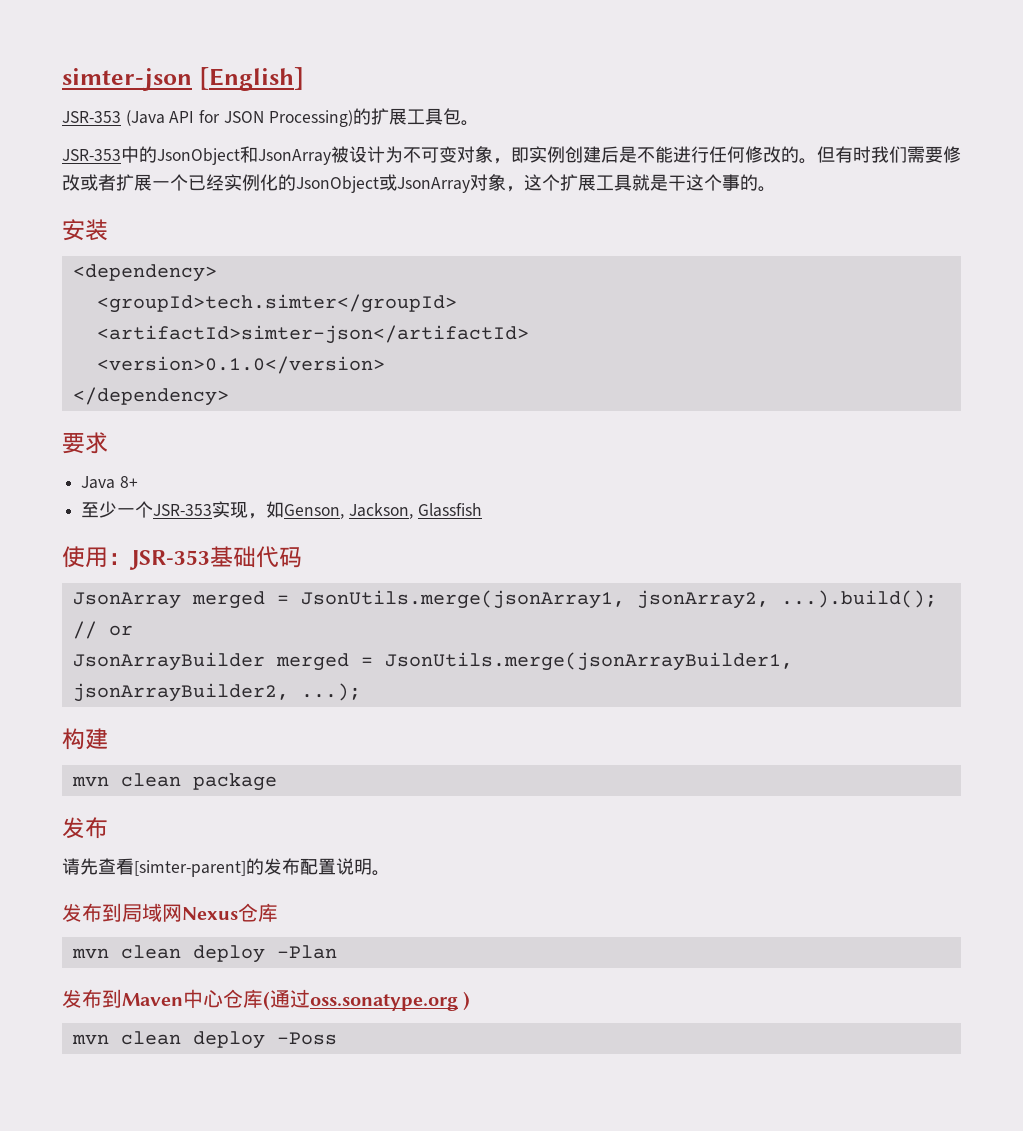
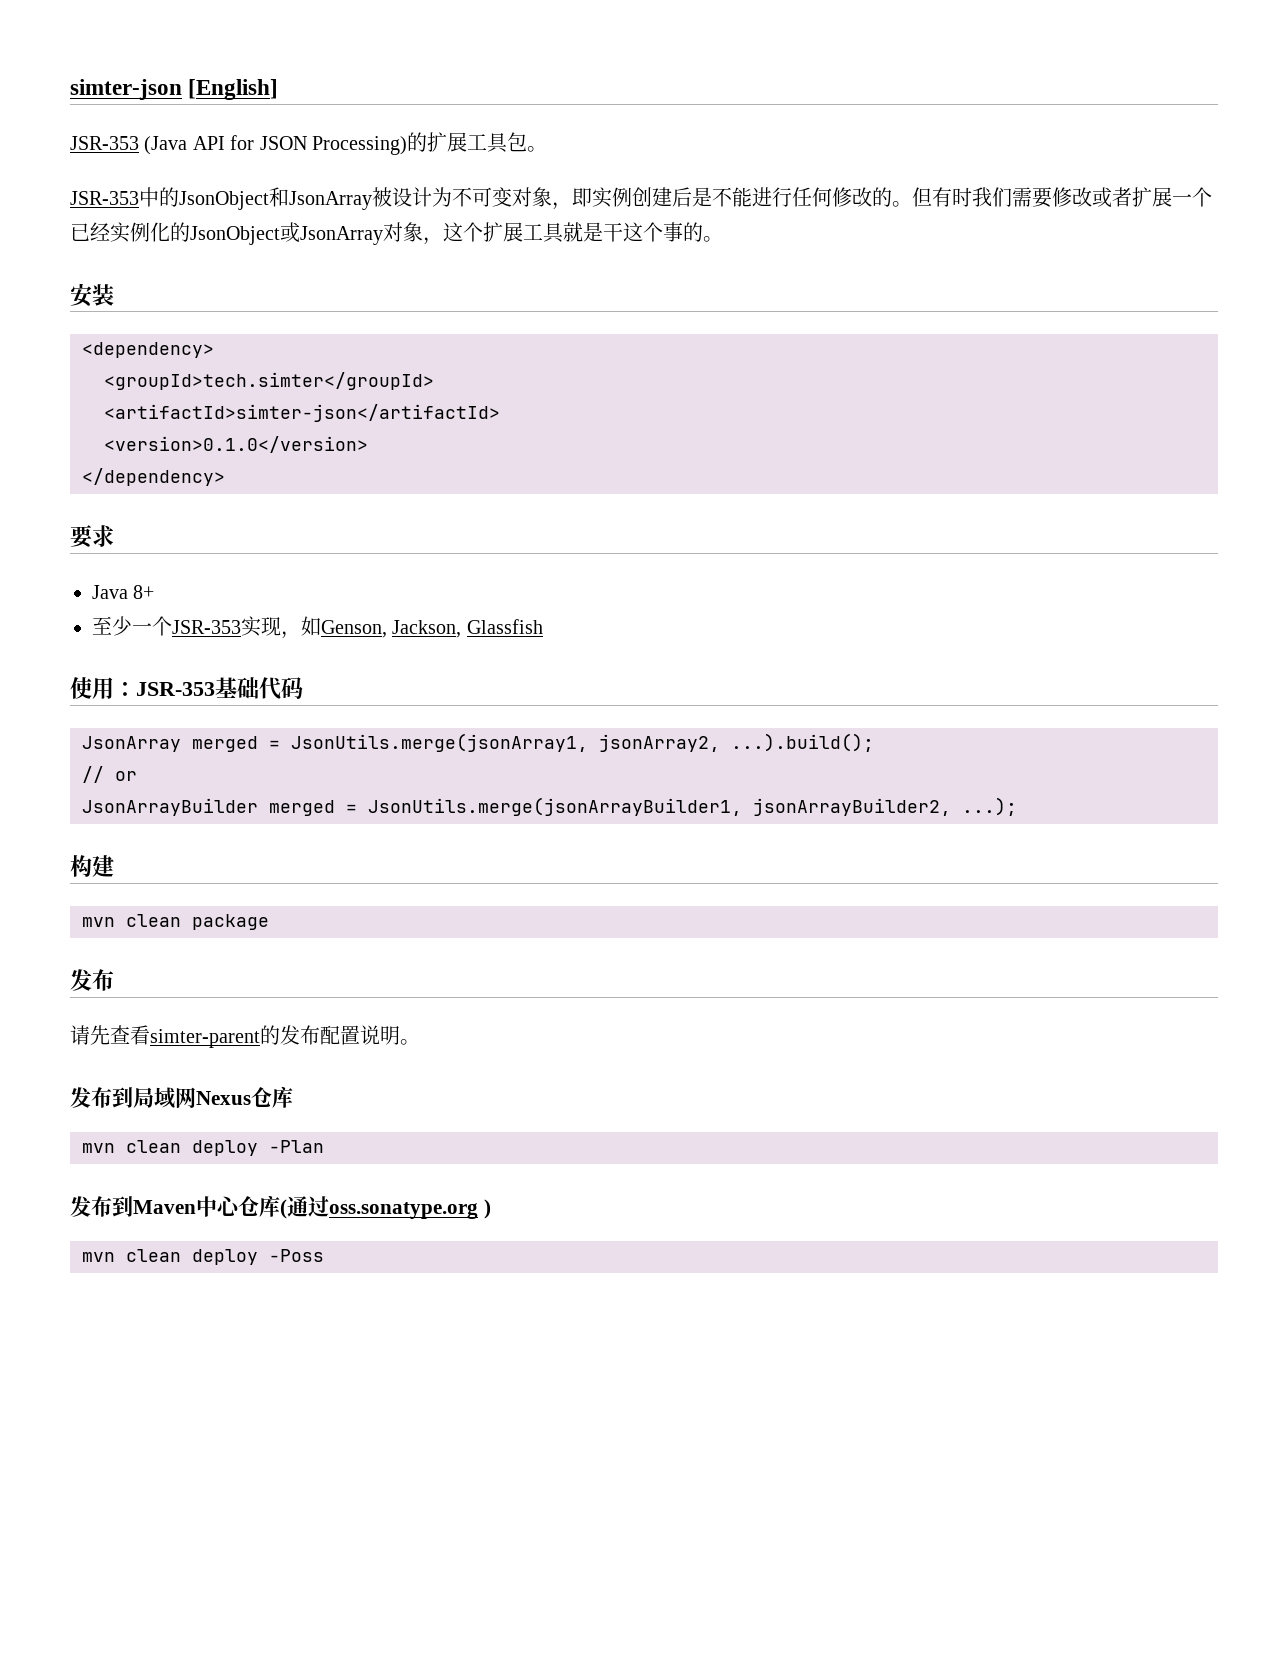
- 请先查看[simter-parent]的发布配置说明。
+ 请先查看simter-parent的发布配置说明。

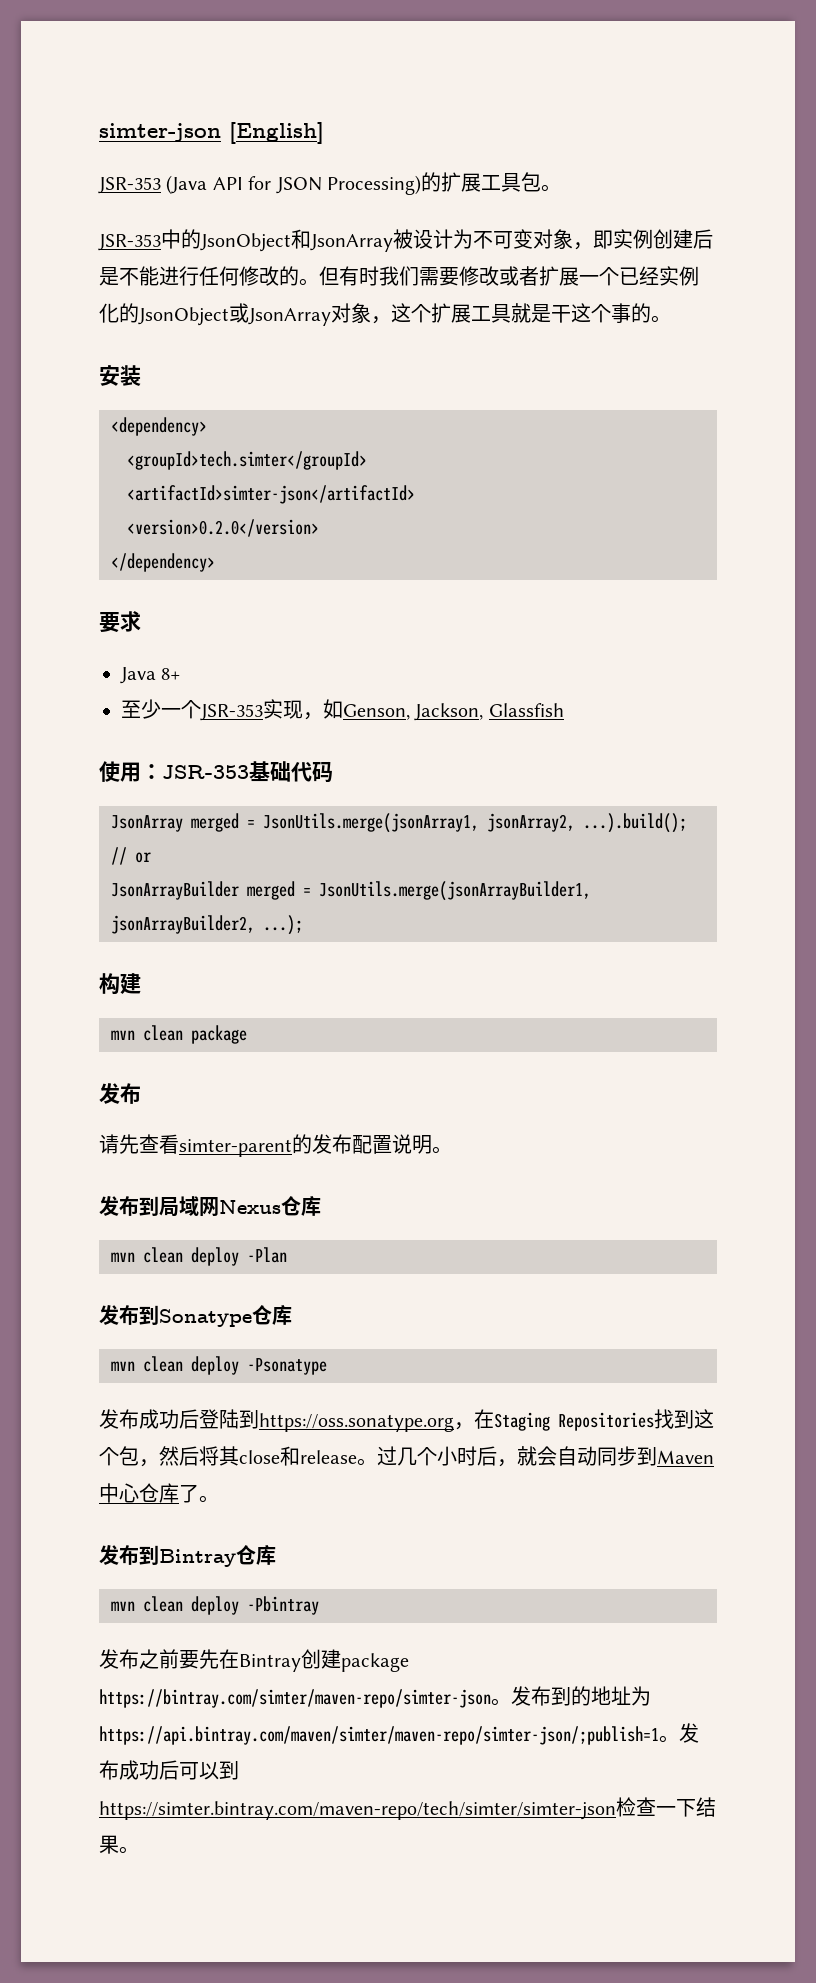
- <version>0.1.0</version>
+ <version>0.2.0</version>
- 发布到Maven中心仓库(通过oss.sonatype.org )
- mvn clean deploy -Poss
+ 发布到Sonatype仓库
+ mvn clean deploy -Psonatype
+ 发布成功后登陆到https://oss.sonatype.org，在Staging Repositories找到这个包，然后将其close和release。过几个小时后，就会自动同步到Maven中心仓库了。
+ 发布到Bintray仓库
+ mvn clean deploy -Pbintray
+ 发布之前要先在Bintray创建package https://bintray.com/simter/maven-repo/simter-json。发布到的地址为https://api.bintray.com/maven/simter/maven-repo/simter-json/;publish=1。发布成功后可以到https://simter.bintray.com/maven-repo/tech/simter/simter-json检查一下结果。

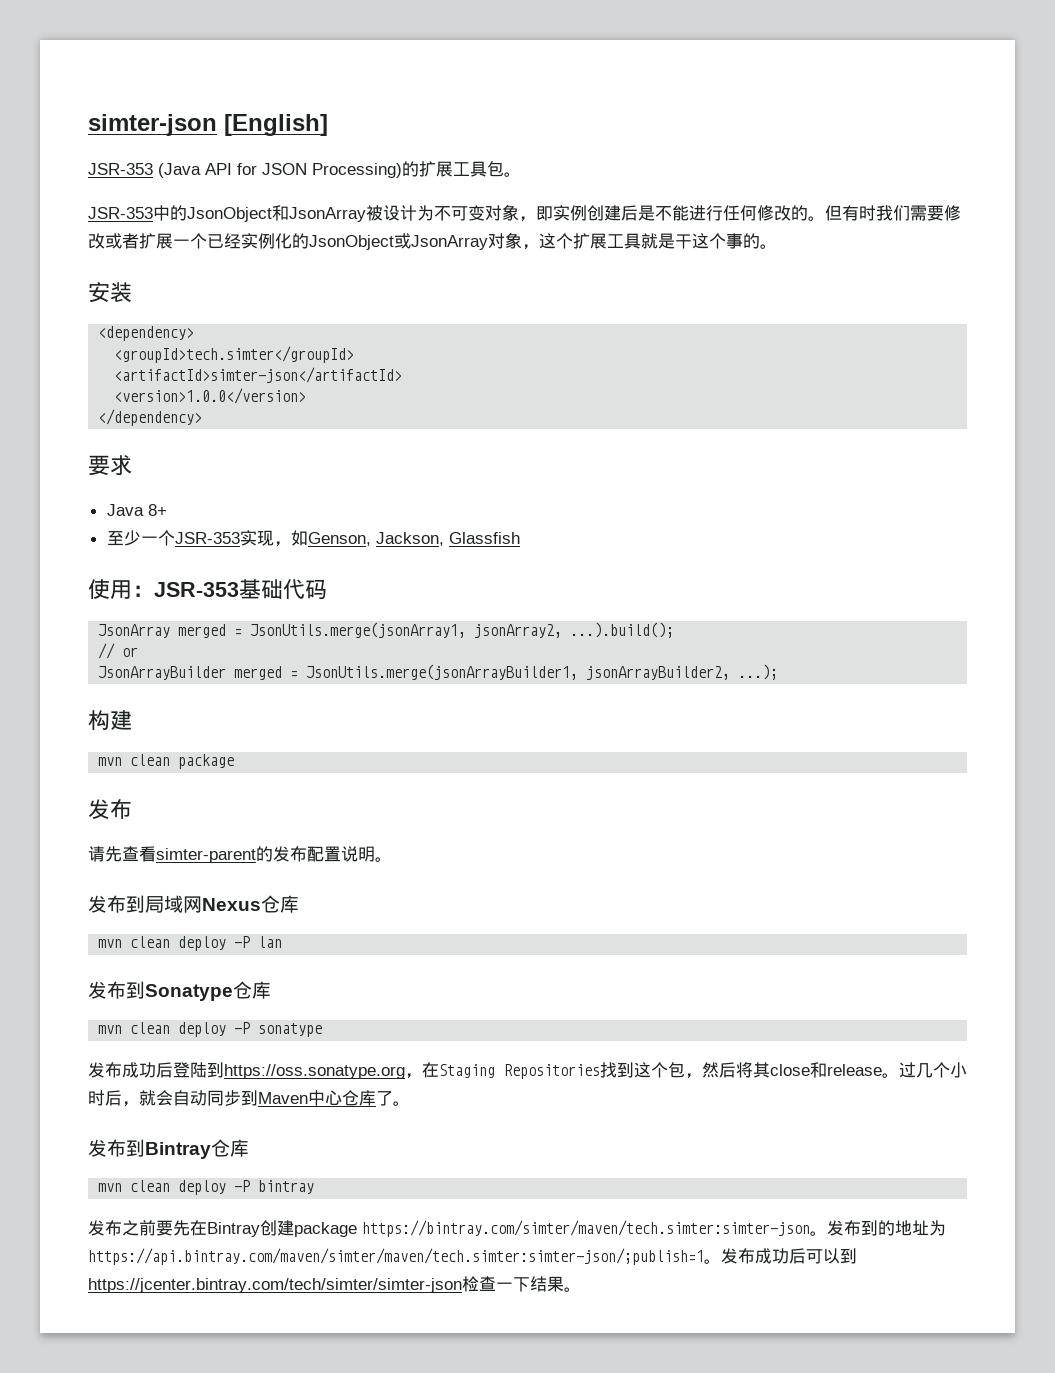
- <version>0.2.0</version>
+ <version>1.0.0</version>
- mvn clean deploy -Plan
+ mvn clean deploy -P lan
- mvn clean deploy -Psonatype
+ mvn clean deploy -P sonatype
- mvn clean deploy -Pbintray
+ mvn clean deploy -P bintray
- 发布之前要先在Bintray创建package https://bintray.com/simter/maven-repo/simter-json。
+ 发布之前要先在Bintray创建package https://bintray.com/simter/maven/tech.simter:simter-json。
- 发布到的地址为https://api.bintray.com/maven/simter/maven-repo/simter-json/;publish=1。
+ 发布到的地址为https://api.bintray.com/maven/simter/maven/tech.simter:simter-json/;publish=1。
- 发布成功后可以到https://simter.bintray.com/maven-repo/tech/simter/simter-json检查一下结果。
+ 发布成功后可以到https://jcenter.bintray.com/tech/simter/simter-json检查一下结果。

